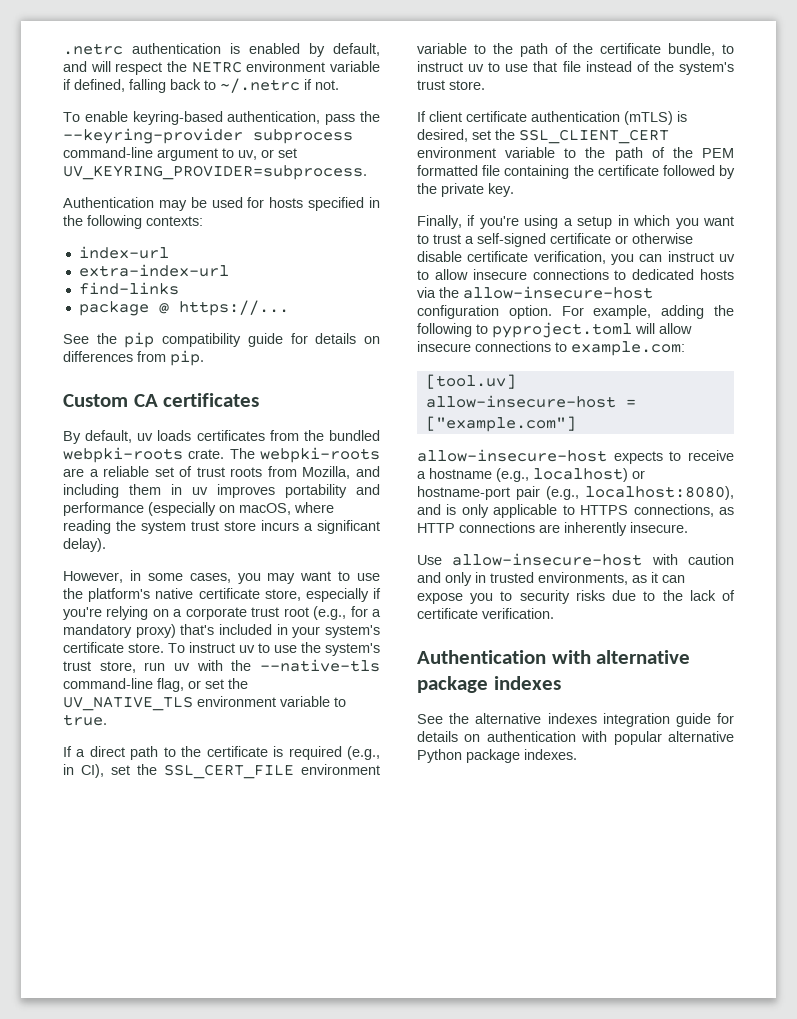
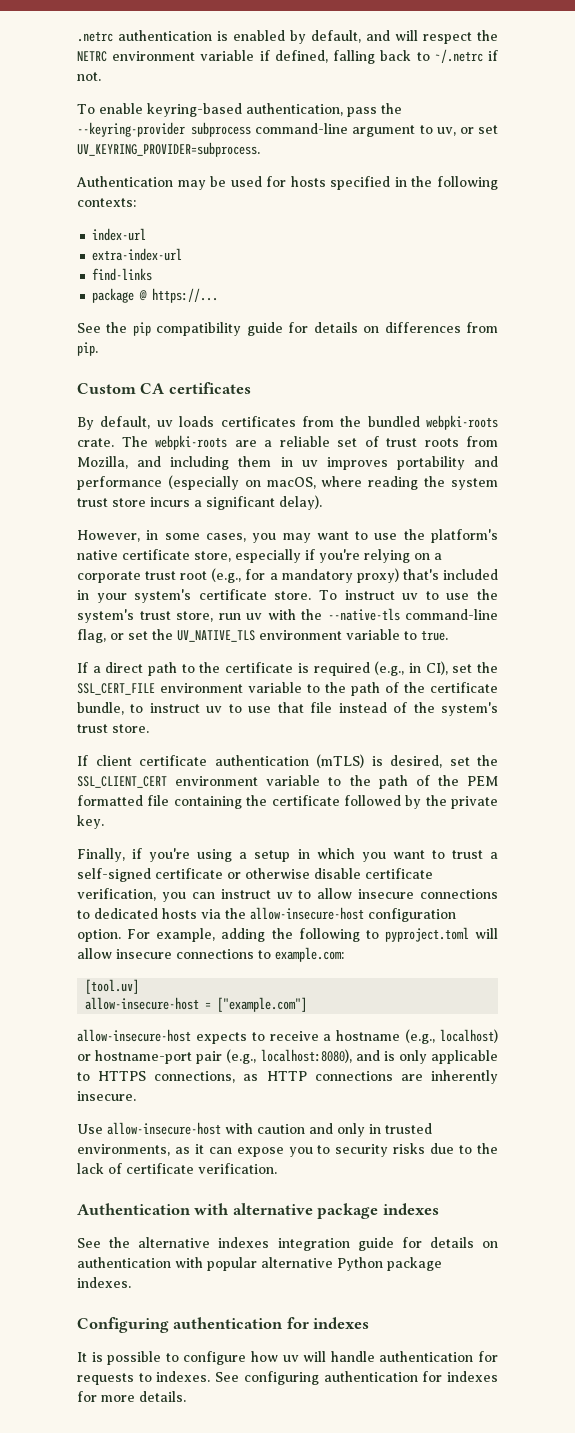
+ Configuring authentication for indexes
+ It is possible to configure how uv will handle authentication for requests to indexes. See configuring authentication for indexes for more details.

